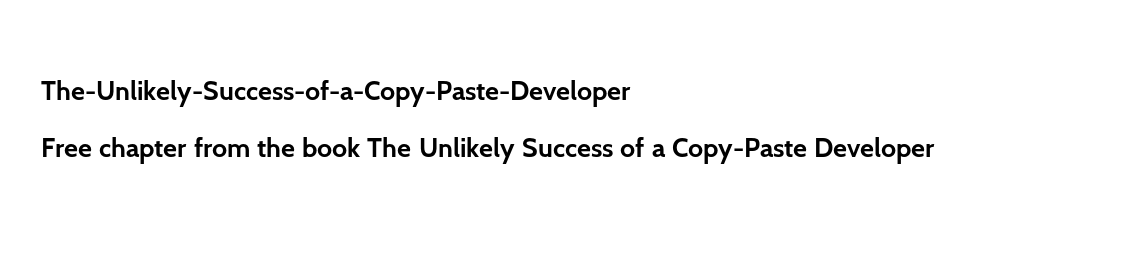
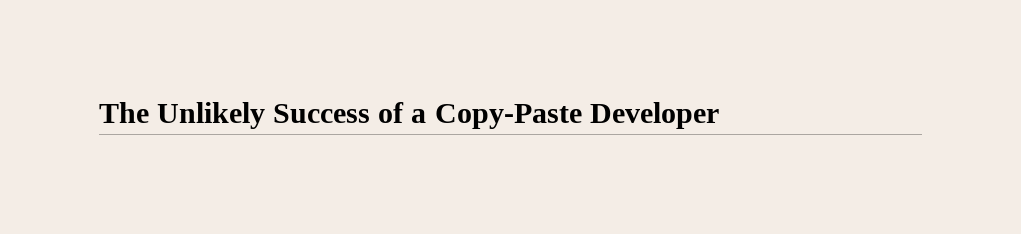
- The-Unlikely-Success-of-a-Copy-Paste-Developer
- Free chapter from the book The Unlikely Success of a Copy-Paste Developer
+ The Unlikely Success of a Copy-Paste Developer

